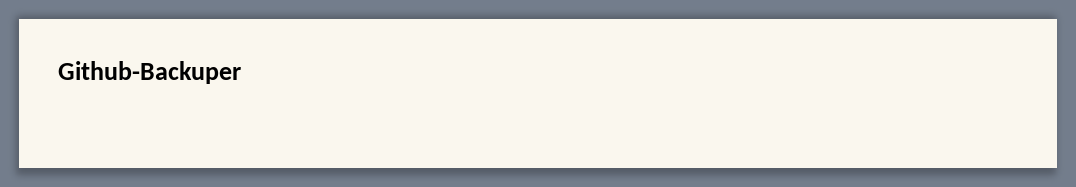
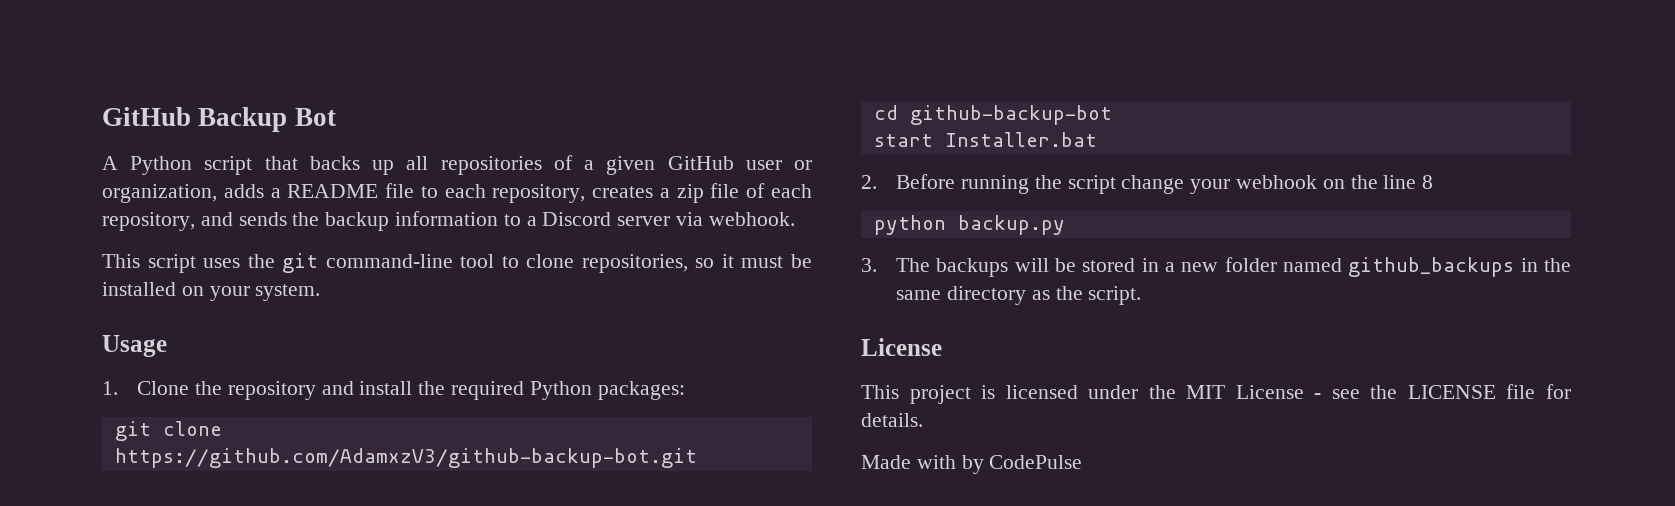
- Github-Backuper
+ GitHub Backup Bot
+ A Python script that backs up all repositories of a given GitHub user or organization, adds a README file to each repository, creates a zip file of each repository, and sends the backup information to a Discord server via webhook.
+ This script uses the git command-line tool to clone repositories, so it must be installed on your system.
+ Usage
+ 1. Clone the repository and install the required Python packages:
+ git clone https://github.com/AdamxzV3/github-backup-bot.git
+ cd github-backup-bot
+ start Installer.bat
+ 2. Before running the script change your webhook on the line 8
+ python backup.py
+ 3. The backups will be stored in a new folder named github_backups in the same directory as the script.
+ License
+ This project is licensed under the MIT License - see the LICENSE file for details.
+ Made with by CodePulse

